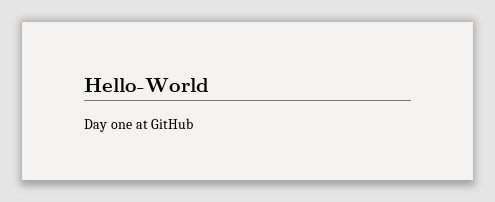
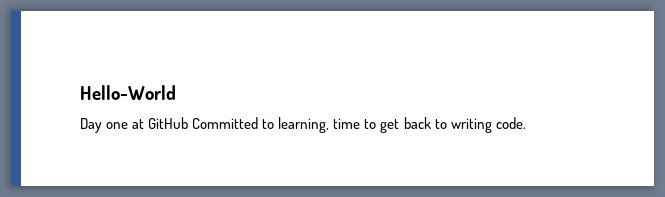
- Day one at GitHub
+ Day one at GitHub Committed to learning, time to get back to writing code.

